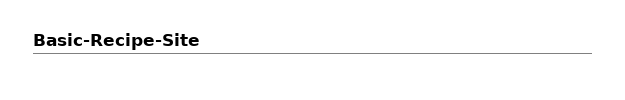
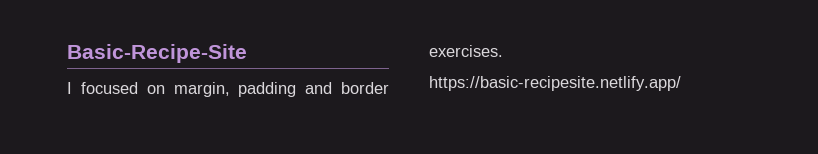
+ I focused on margin, padding and border exercises.
+ https://basic-recipesite.netlify.app/

